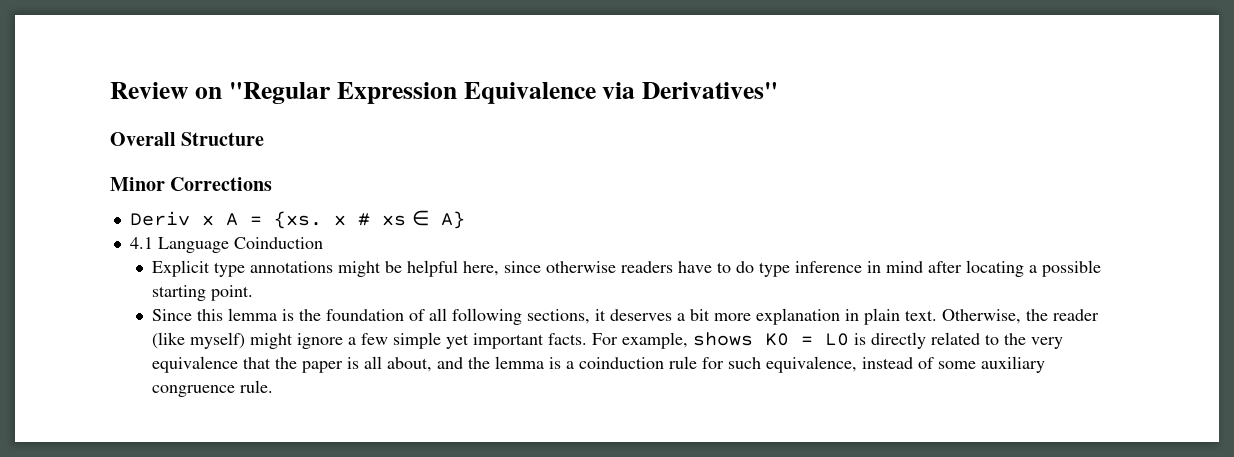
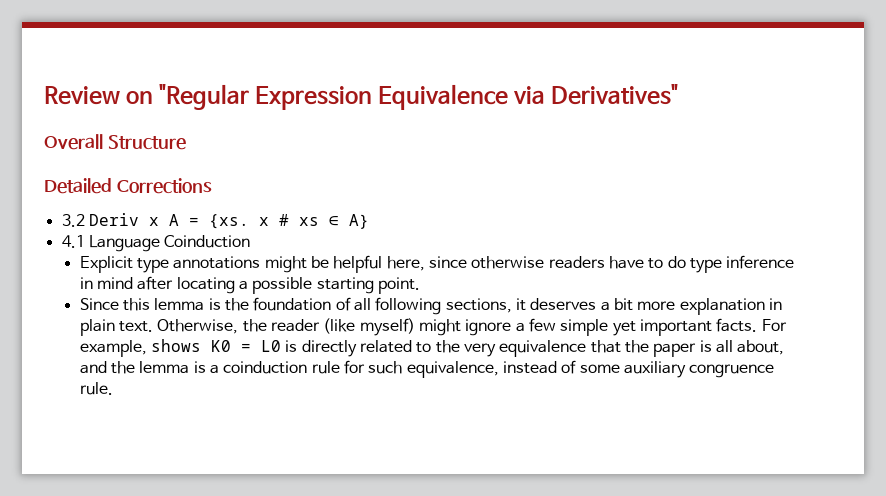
- Minor Corrections
+ Detailed Corrections
- Deriv x A = {xs. x # xs ∈ A}
+ 3.2 Deriv x A = {xs. x # xs ∈ A}

